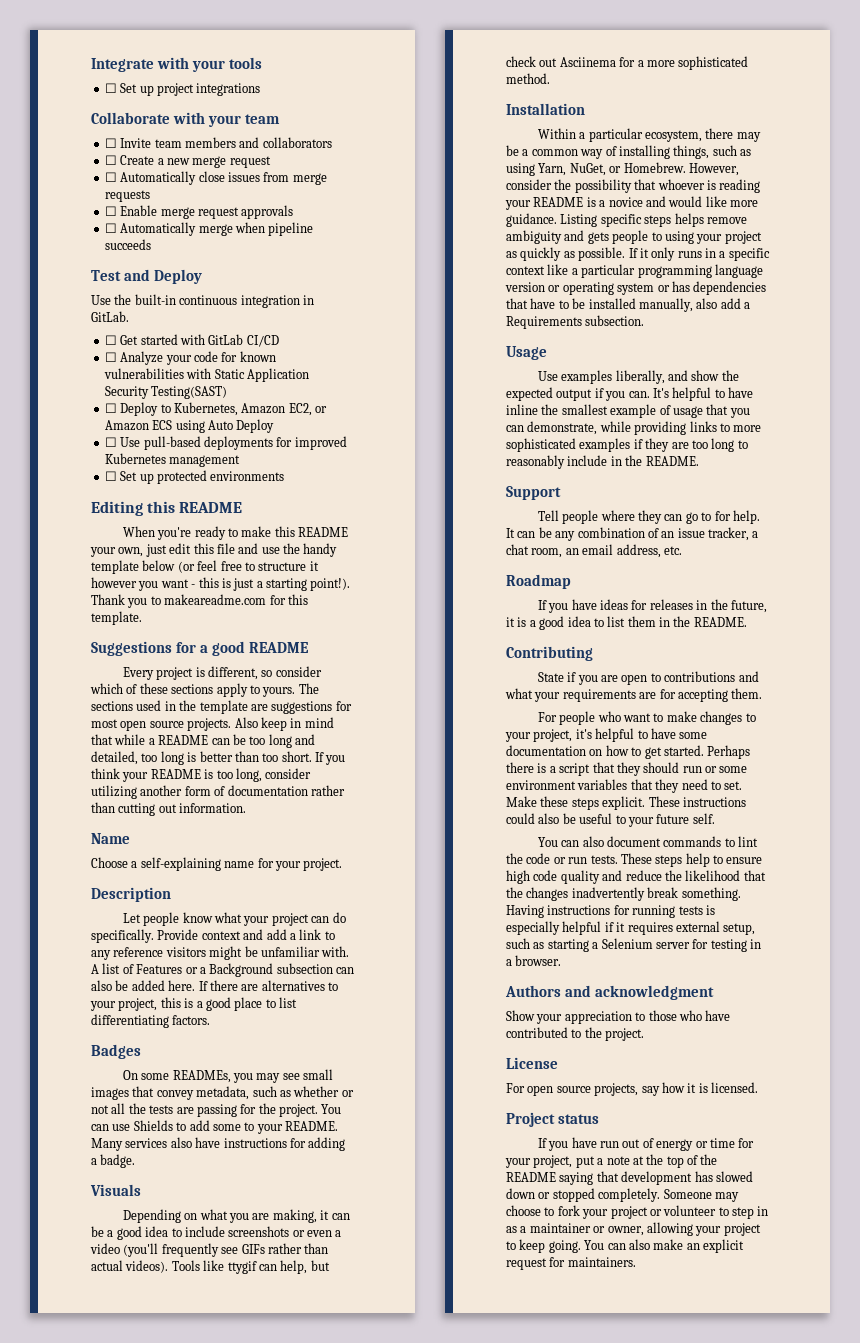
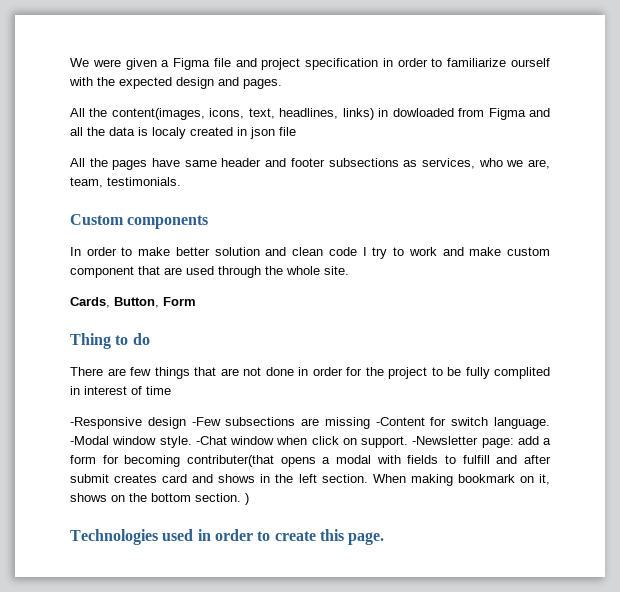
- Integrate with your tools
- ☐ Set up project integrations
- Collaborate with your team
- ☐ Invite team members and collaborators
- ☐ Create a new merge request
- ☐ Automatically close issues from merge requests
- ☐ Enable merge request approvals
- ☐ Automatically merge when pipeline succeeds
- Test and Deploy
- Use the built-in continuous integration in GitLab.
- ☐ Get started with GitLab CI/CD
- ☐ Analyze your code for known vulnerabilities with Static Application Security Testing(SAST)
- ☐ Deploy to Kubernetes, Amazon EC2, or Amazon ECS using Auto Deploy
- ☐ Use pull-based deployments for improved Kubernetes management
- ☐ Set up protected environments
- Editing this README
- When you're ready to make this README your own, just edit this file and use the handy template below (or feel free to structure it however you want - this is just a starting point!). Thank you to makeareadme.com for this template.
- Suggestions for a good README
- Every project is different, so consider which of these sections apply to yours. The sections used in the template are suggestions for most open source projects. Also keep in mind that while a README can be too long and detailed, too long is better than too short. If you think your README is too long, consider utilizing another form of documentation rather than cutting out information.
- Name
- Choose a self-explaining name for your project.
- Description
- Let people know what your project can do specifically. Provide context and add a link to any reference visitors might be unfamiliar with. A list of Features or a Background subsection can also be added here. If there are alternatives to your project, this is a good place to list differentiating factors.
- Badges
- On some READMEs, you may see small images that convey metadata, such as whether or not all the tests are passing for the project. You can use Shields to add some to your README. Many services also have instructions for adding a badge.
- Visuals
- Depending on what you are making, it can be a good idea to include screenshots or even a video (you'll frequently see GIFs rather than actual videos). Tools like ttygif can help, but check out Asciinema for a more sophisticated method.
- Installation
- Within a particular ecosystem, there may be a common way of installing things, such as using Yarn, NuGet, or Homebrew. However, consider the possibility that whoever is reading your README is a novice and would like more guidance. Listing specific steps helps remove ambiguity and gets people to using your project as quickly as possible. If it only runs in a specific context like a particular programming language version or operating system or has dependencies that have to be installed manually, also add a Requirements subsection.
- Usage
- Use examples liberally, and show the expected output if you can. It's helpful to have inline the smallest example of usage that you can demonstrate, while providing links to more sophisticated examples if they are too long to reasonably include in the README.
- Support
- Tell people where they can go to for help. It can be any combination of an issue tracker, a chat room, an email address, etc.
- Roadmap
- If you have ideas for releases in the future, it is a good idea to list them in the README.
- Contributing
- State if you are open to contributions and what your requirements are for accepting them.
- For people who want to make changes to your project, it's helpful to have some documentation on how to get started. Perhaps there is a script that they should run or some environment variables that they need to set. Make these steps explicit. These instructions could also be useful to your future self.
- You can also document commands to lint the code or run tests. These steps help to ensure high code quality and reduce the likelihood that the changes inadvertently break something. Having instructions for running tests is especially helpful if it requires external setup, such as starting a Selenium server for testing in a browser.
- Authors and acknowledgment
- Show your appreciation to those who have contributed to the project.
- License
- For open source projects, say how it is licensed.
- Project status
- If you have run out of energy or time for your project, put a note at the top of the README saying that development has slowed down or stopped completely. Someone may choose to fork your project or volunteer to step in as a maintainer or owner, allowing your project to keep going. You can also make an explicit request for maintainers.
+ We were given a Figma file and project specification in order to familiarize ourself with the expected design and pages.
+ All the content(images, icons, text, headlines, links) in dowloaded from Figma and all the data is localy created in json file
+ All the pages have same header and footer subsections as services, who we are, team, testimonials.
+ Custom components
+ In order to make better solution and clean code I try to work and make custom component that are used through the whole site.
+ Cards, Button, Form
+ Thing to do
+ There are few things that are not done in order for the project to be fully complited in interest of time
+ -Responsive design -Few subsections are missing -Content for switch language. -Modal window style. -Chat window when click on support. -Newsletter page: add a form for becoming contributer(that opens a modal with fields to fulfill and after submit creates card and shows in the left section. When making bookmark on it, shows on the bottom section. )
+ Technologies used in order to create this page.

